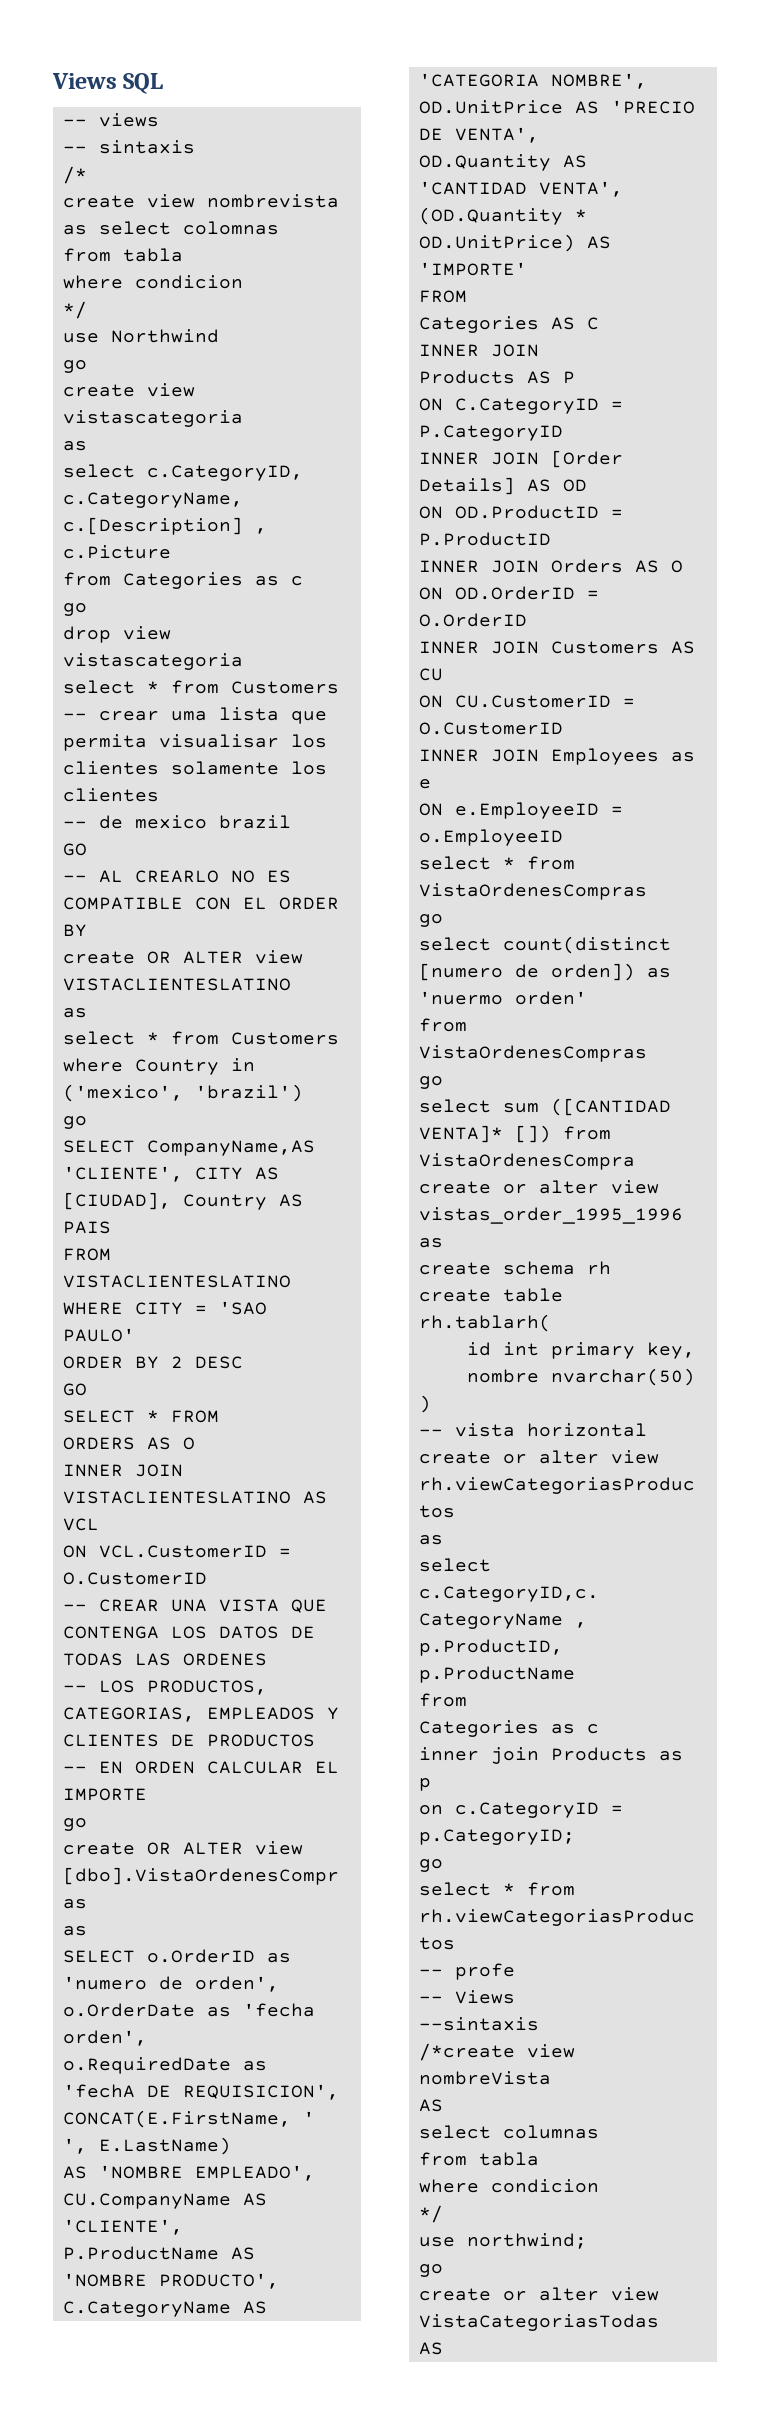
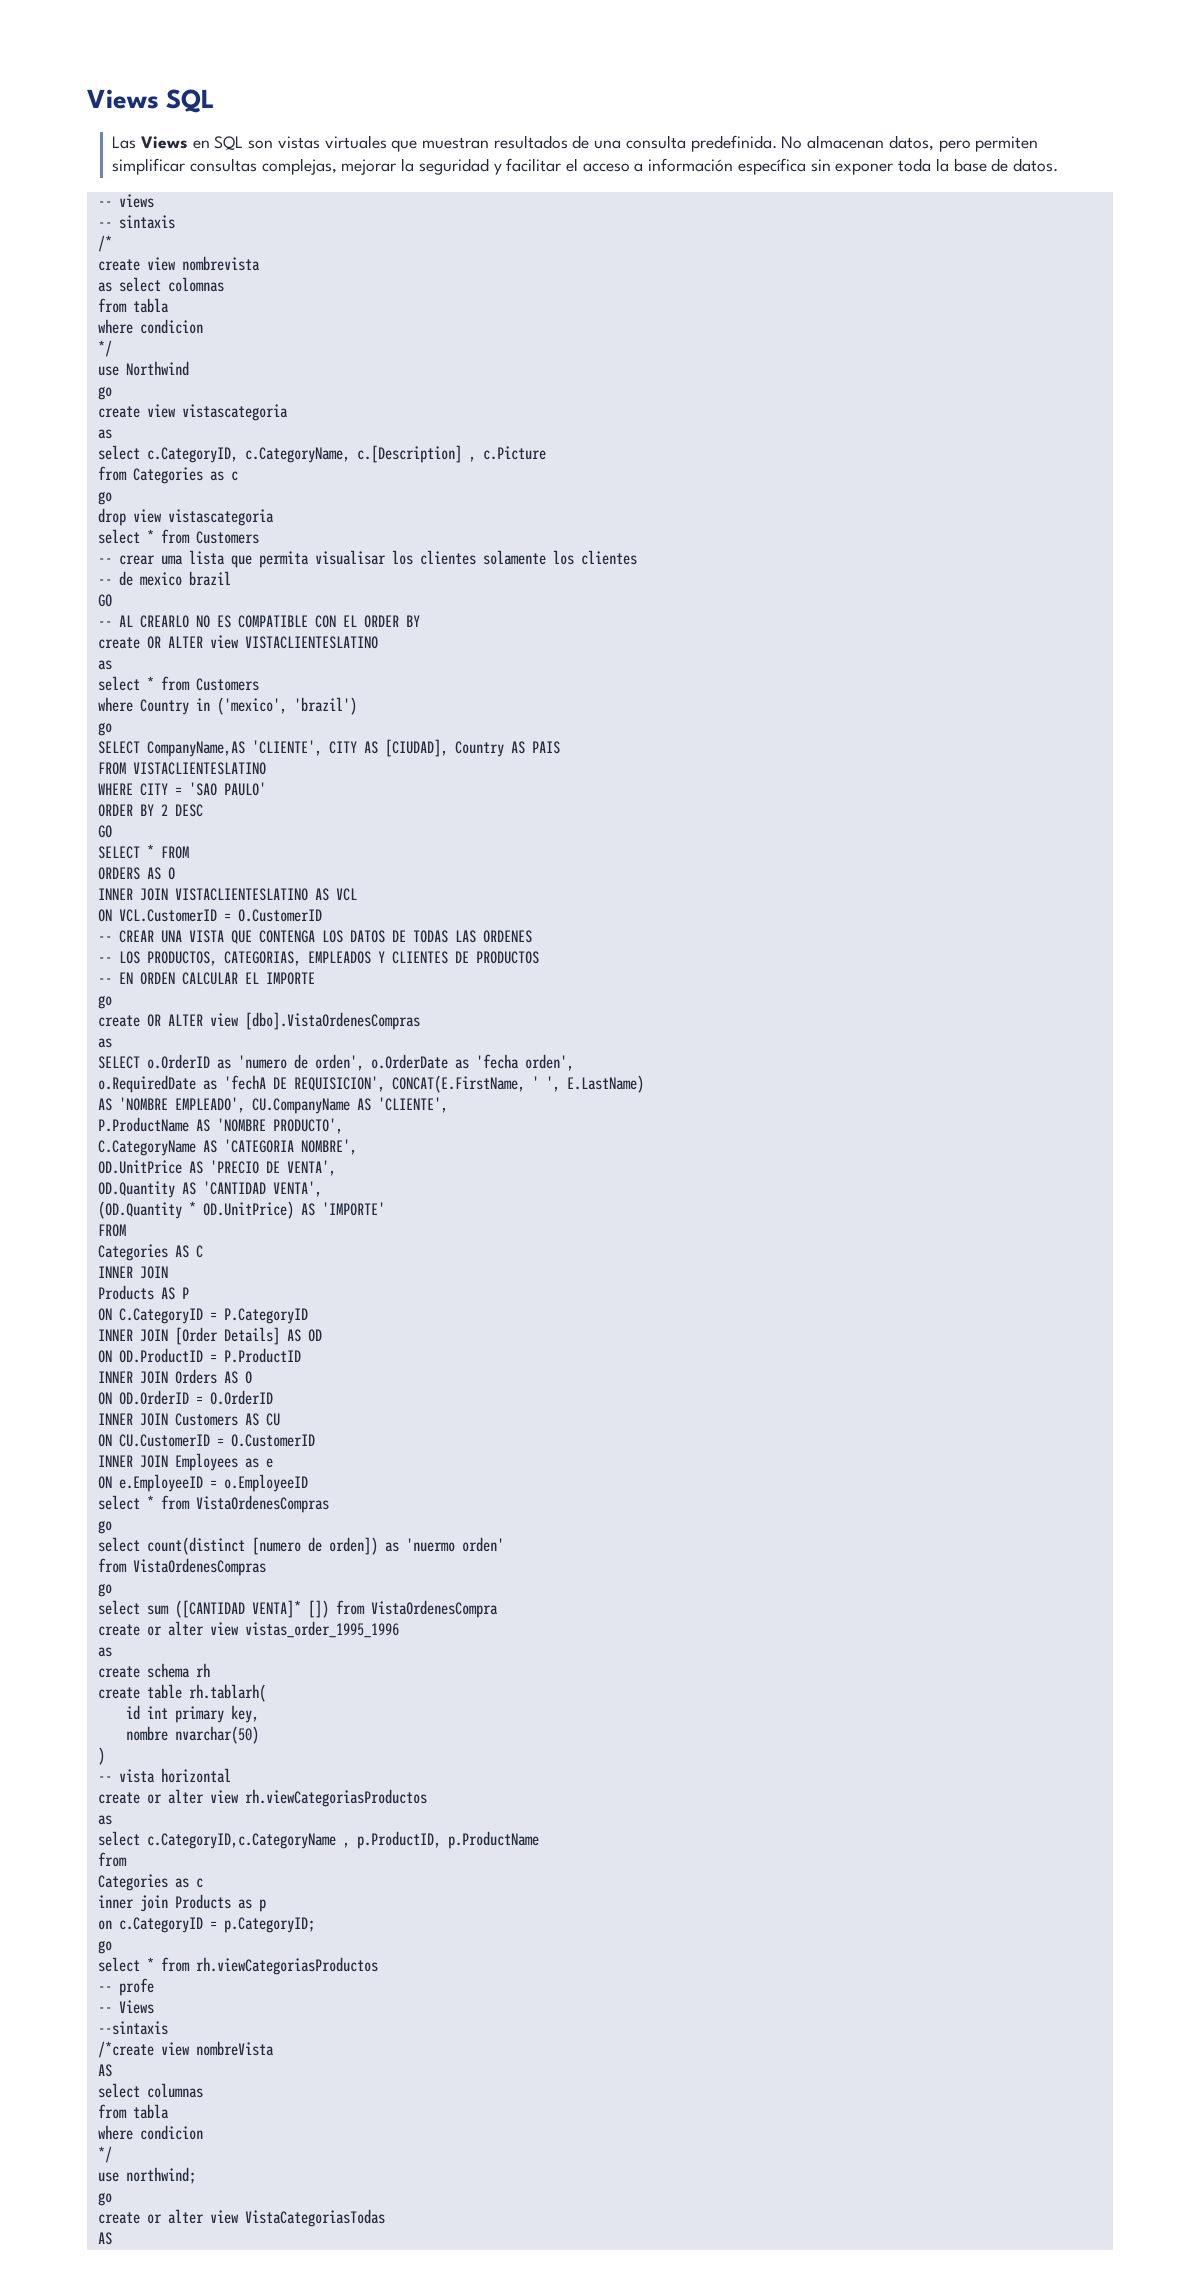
+ Las Views en SQL son vistas virtuales que muestran resultados de una consulta predefinida. No almacenan datos, pero permiten simplificar consultas complejas, mejorar la seguridad y facilitar el acceso a información específica sin exponer toda la base de datos.

